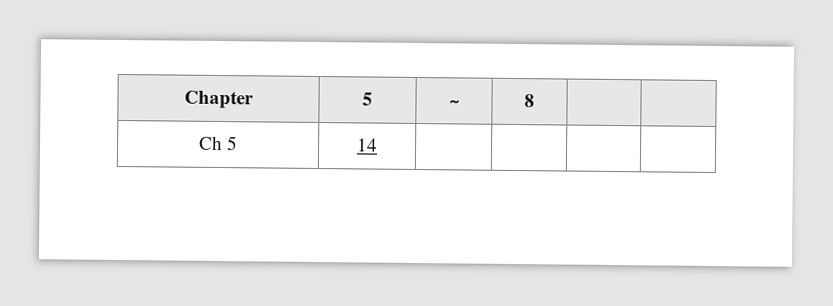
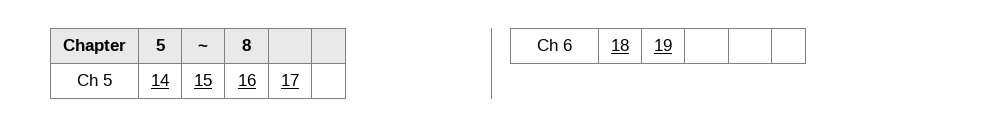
- Ch 5 | 14 | | | |
+ Ch 5 | 14 | 15 | 16 | 17 |
+ Ch 6 | 18 | 19 | | |

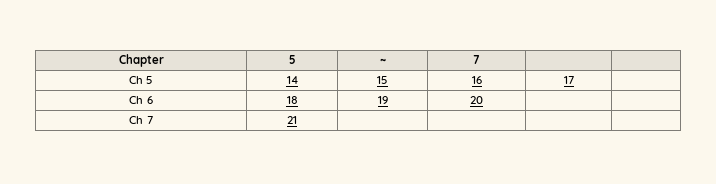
- Chapter | 5 | ~ | 8 | |
+ Chapter | 5 | ~ | 7 | |
- Ch 6 | 18 | 19 | | |
+ Ch 6 | 18 | 19 | 20 | |
+ Ch 7 | 21 | | | |

